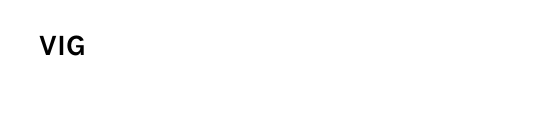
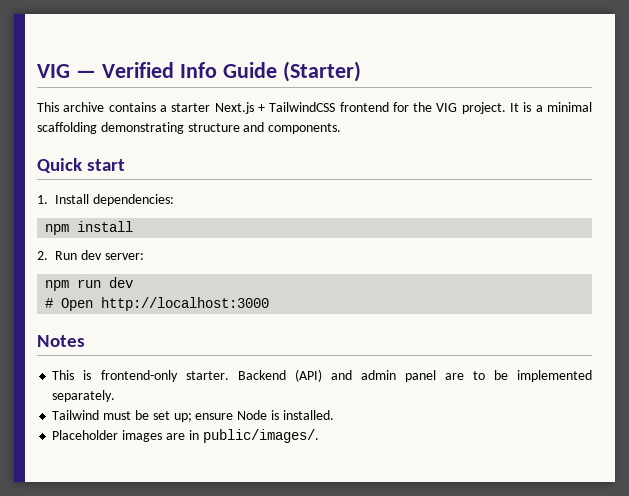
- VIG
+ VIG — Verified Info Guide (Starter)
+ This archive contains a starter Next.js + TailwindCSS frontend for the VIG project. It is a minimal scaffolding demonstrating structure and components.
+ Quick start
+ 1. Install dependencies:
+ npm install
+ 2. Run dev server:
+ npm run dev
+ # Open http://localhost:3000
+ Notes
+ This is frontend-only starter. Backend (API) and admin panel are to be implemented separately.
+ Tailwind must be set up; ensure Node is installed.
+ Placeholder images are in public/images/.

